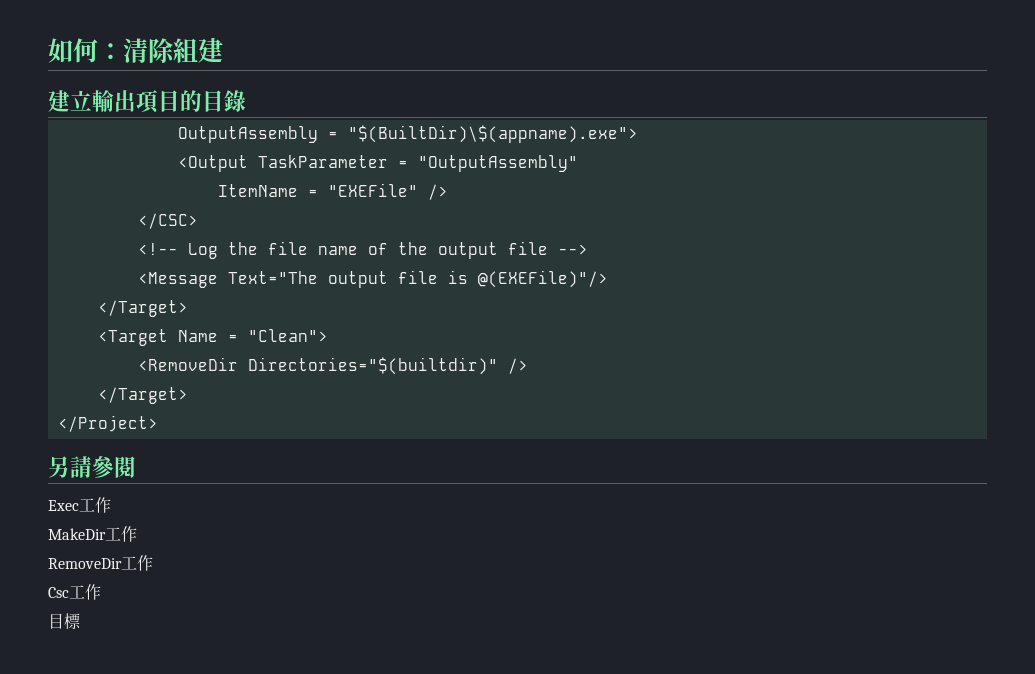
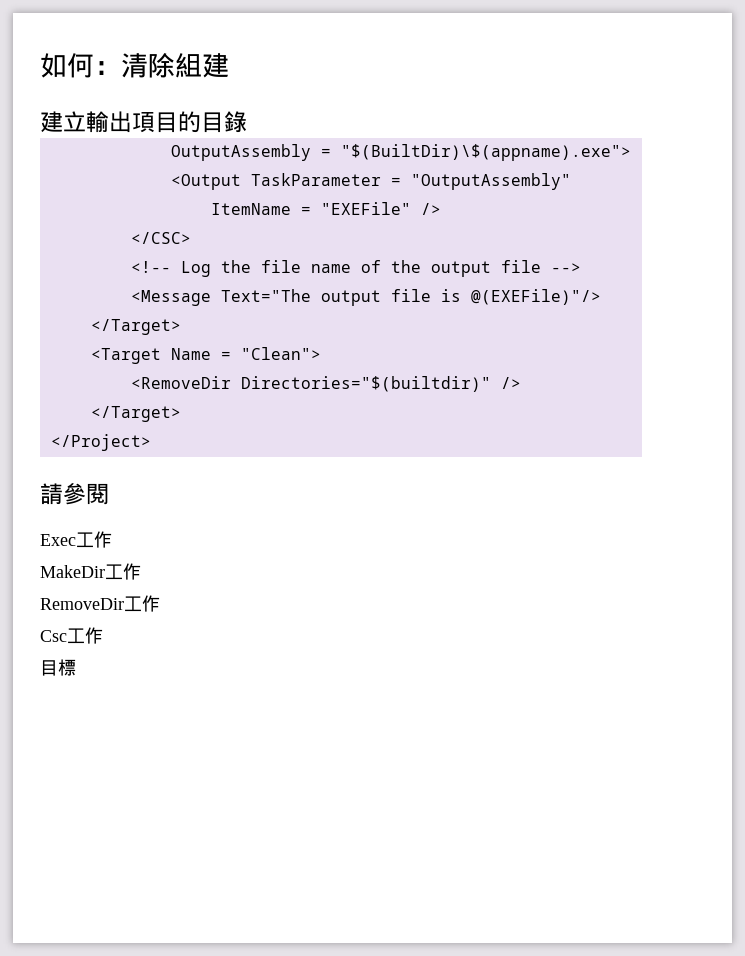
- 另請參閱
+ 請參閱

